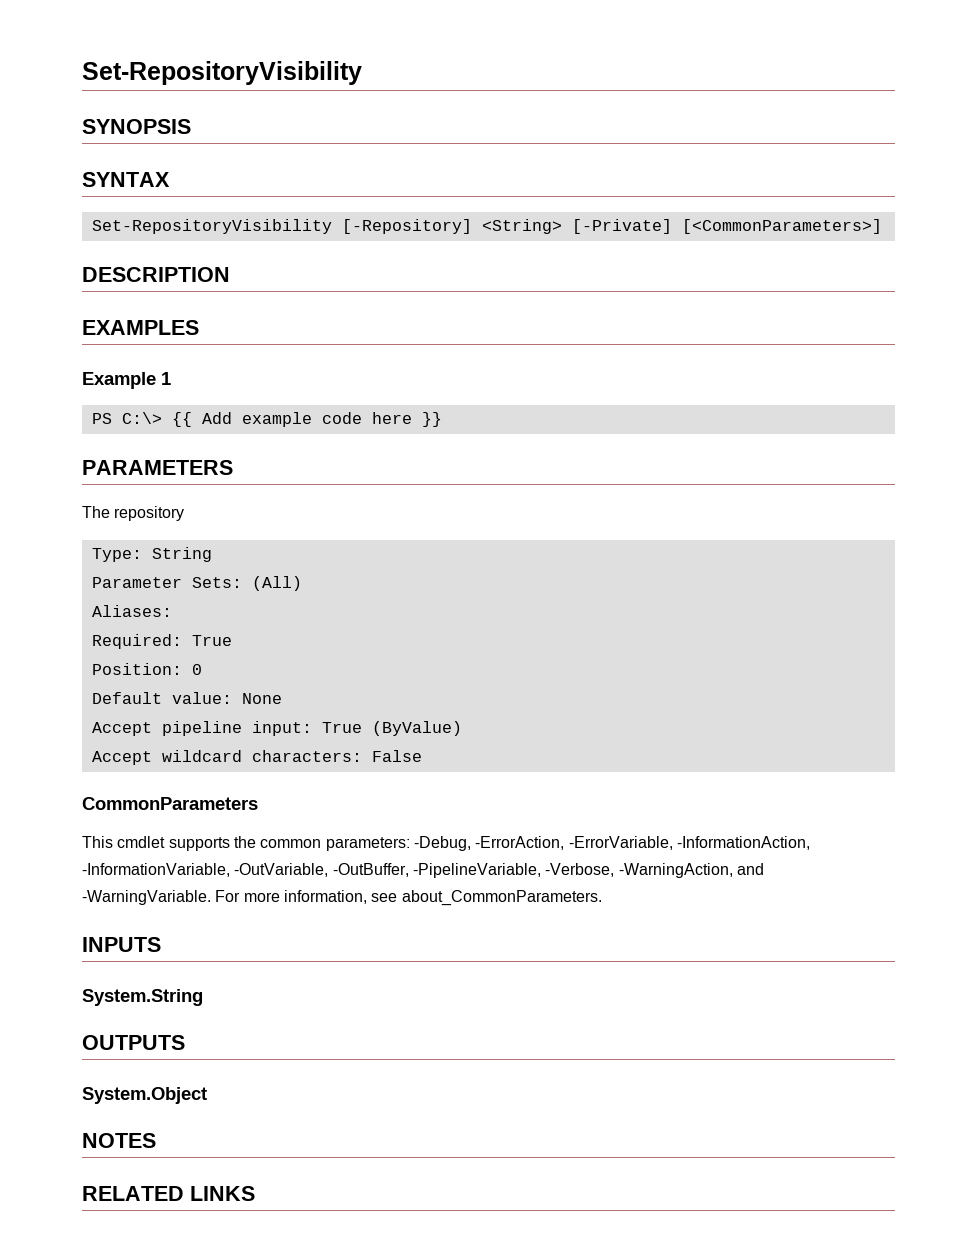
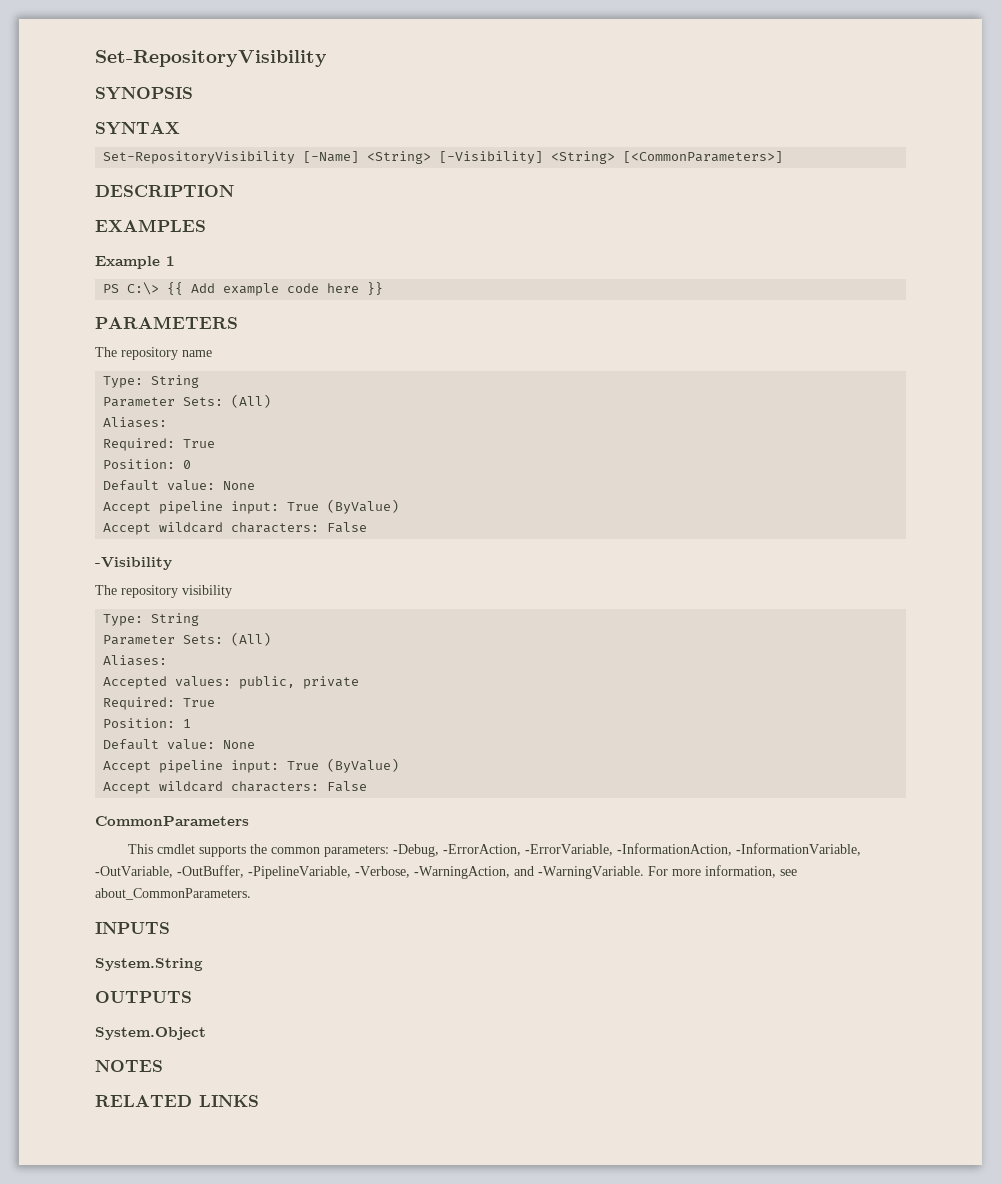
- Set-RepositoryVisibility [-Repository] <String> [-Private] [<CommonParameters>]
+ Set-RepositoryVisibility [-Name] <String> [-Visibility] <String> [<CommonParameters>]
- The repository
+ The repository name
+ -Visibility
+ The repository visibility
+ Type: String
+ Parameter Sets: (All)
+ Aliases:
+ Accepted values: public, private
+ Required: True
+ Position: 1
+ Default value: None
+ Accept pipeline input: True (ByValue)
+ Accept wildcard characters: False

